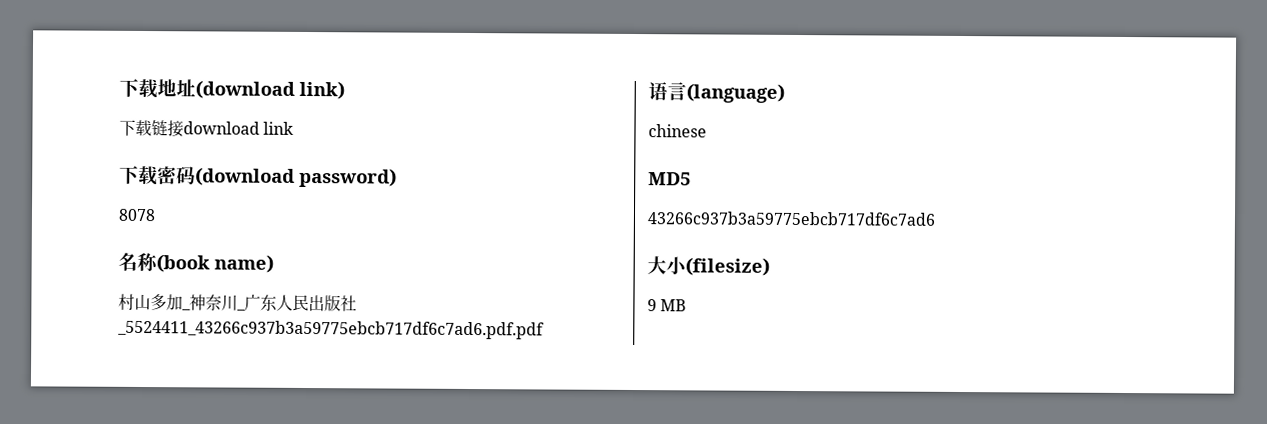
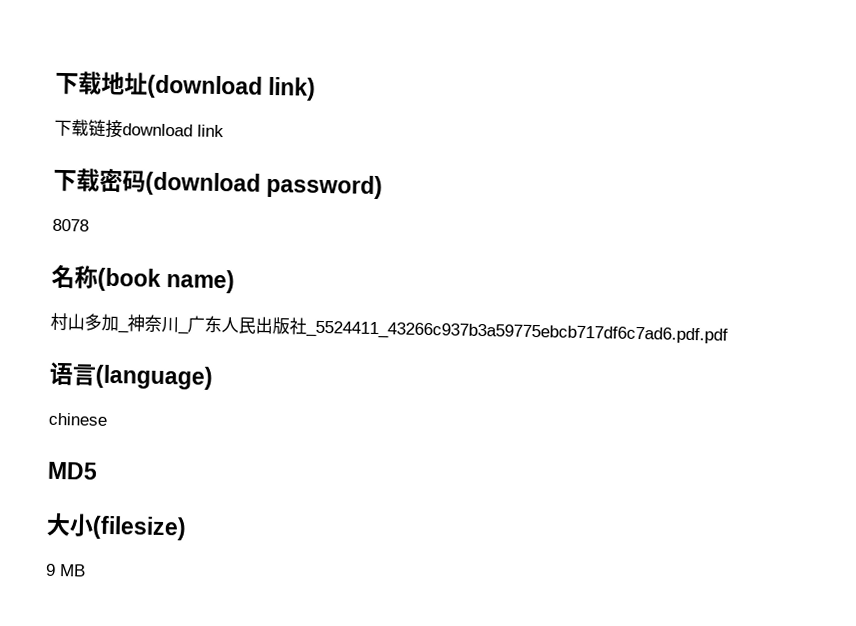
- 43266c937b3a59775ebcb717df6c7ad6

